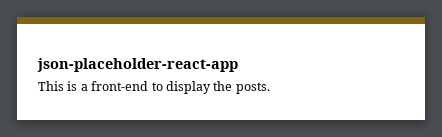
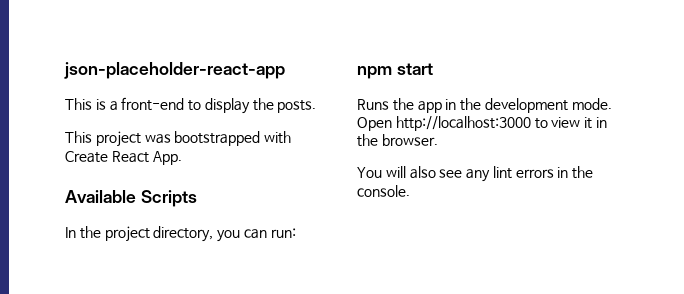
+ This project was bootstrapped with Create React App.
+ Available Scripts
+ In the project directory, you can run:
+ npm start
+ Runs the app in the development mode. Open http://localhost:3000 to view it in the browser.
+ You will also see any lint errors in the console.

